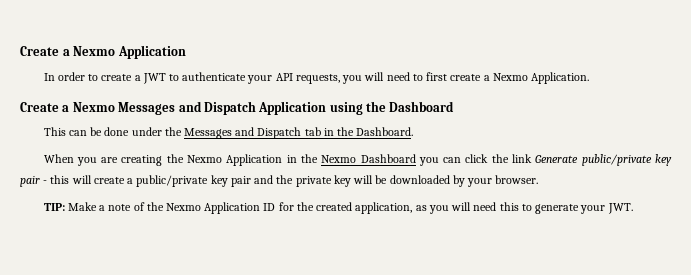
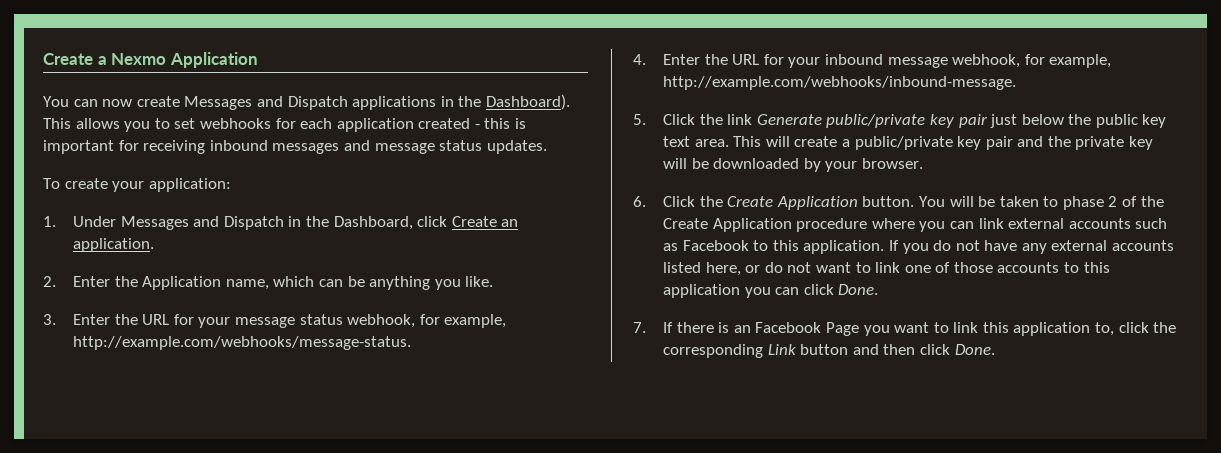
- In order to create a JWT to authenticate your API requests, you will need to first create a Nexmo Application.
- Create a Nexmo Messages and Dispatch Application using the Dashboard
- This can be done under the Messages and Dispatch tab in the Dashboard.
- When you are creating the Nexmo Application in the Nexmo Dashboard you can click the link Generate public/private key pair - this will create a public/private key pair and the private key will be downloaded by your browser.
+ You can now create Messages and Dispatch applications in the Dashboard). This allows you to set webhooks for each application created - this is important for receiving inbound messages and message status updates.
+ To create your application:
+ 1. Under Messages and Dispatch in the Dashboard, click Create an application.
+ 2. Enter the Application name, which can be anything you like.
+ 3. Enter the URL for your message status webhook, for example, http://example.com/webhooks/message-status.
+ 4. Enter the URL for your inbound message webhook, for example, http://example.com/webhooks/inbound-message.
+ 5. Click the link Generate public/private key pair just below the public key text area. This will create a public/private key pair and the private key will be downloaded by your browser.
- TIP: Make a note of the Nexmo Application ID for the created application, as you will need this to generate your JWT.
+ 6. Click the Create Application button. You will be taken to phase 2 of the Create Application procedure where you can link external accounts such as Facebook to this application. If you do not have any external accounts listed here, or do not want to link one of those accounts to this application you can click Done.
+ 7. If there is an Facebook Page you want to link this application to, click the corresponding Link button and then click Done.

